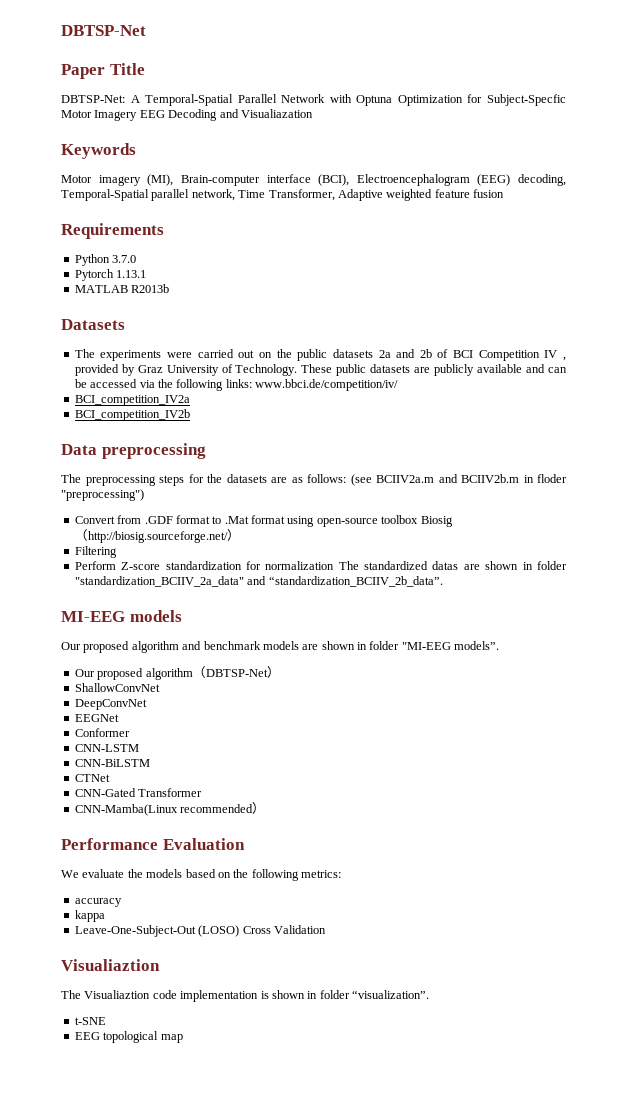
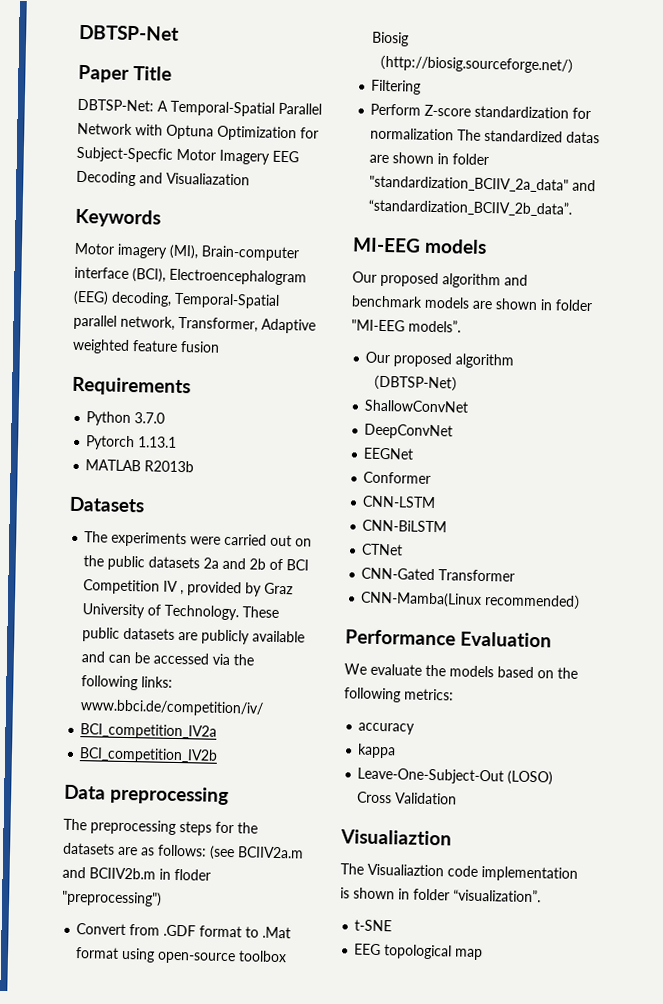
- Motor imagery (MI), Brain-computer interface (BCI), Electroencephalogram (EEG) decoding, Temporal-Spatial parallel network, Time Transformer, Adaptive weighted feature fusion
+ Motor imagery (MI), Brain-computer interface (BCI), Electroencephalogram (EEG) decoding, Temporal-Spatial parallel network, Transformer, Adaptive weighted feature fusion

